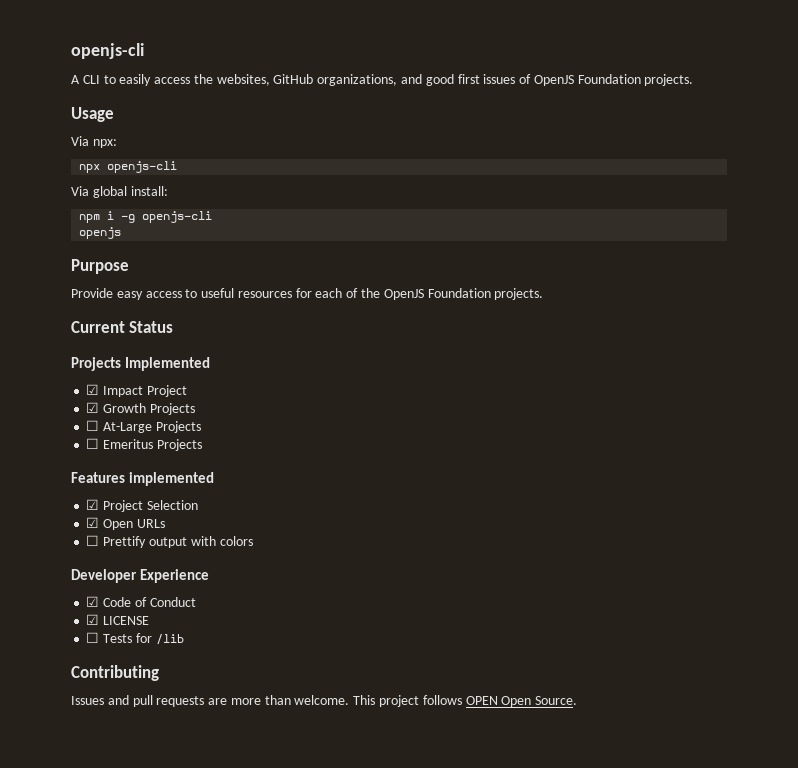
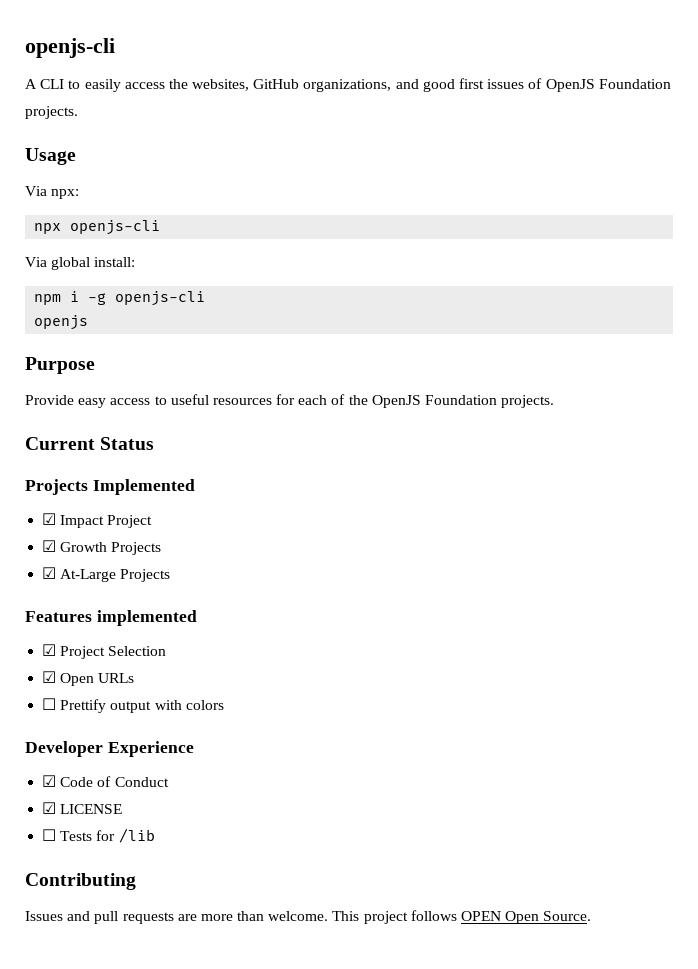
- ☐ At-Large Projects
+ ☑ At-Large Projects
- ☐ Emeritus Projects

